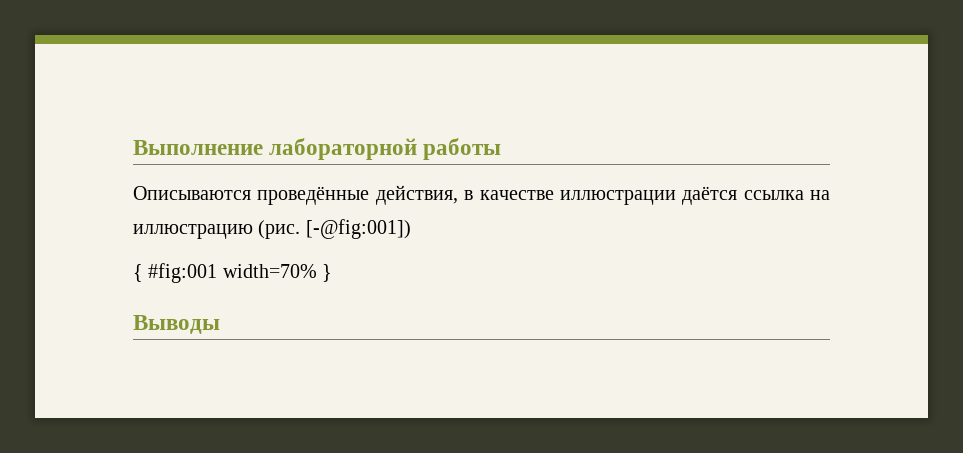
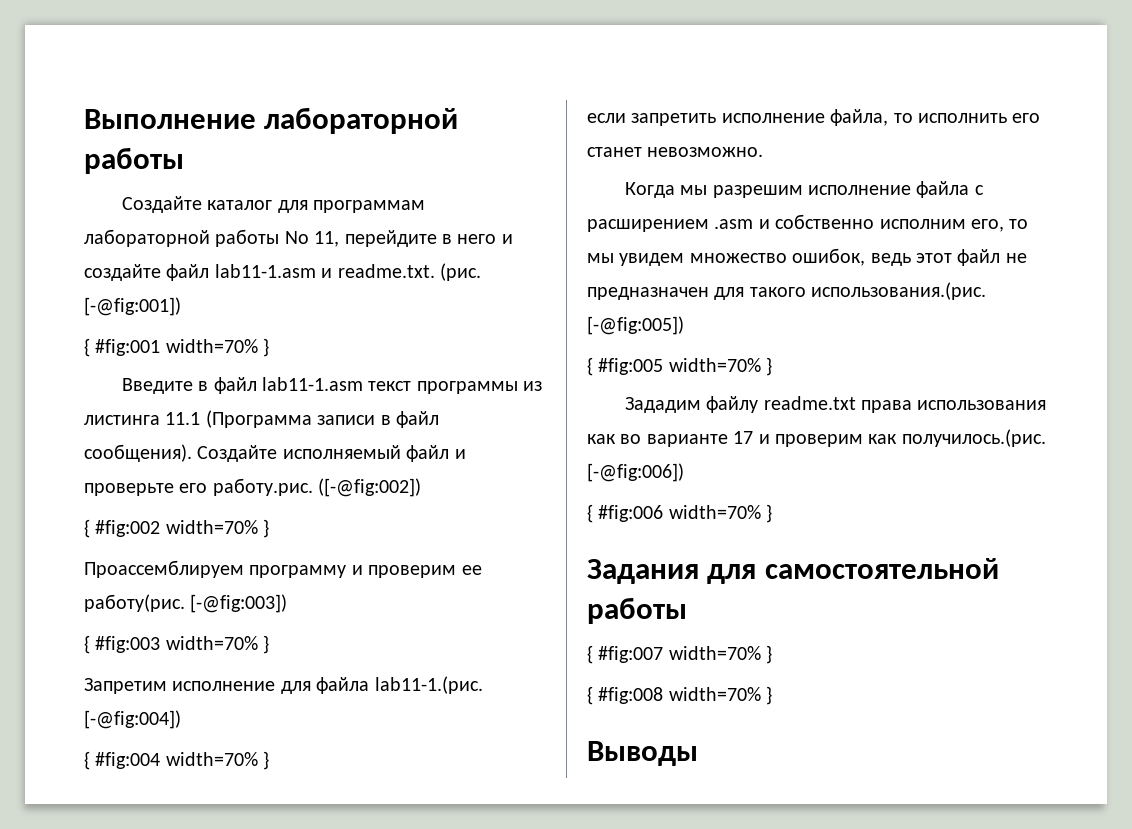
- Описываются проведённые действия, в качестве иллюстрации даётся ссылка на иллюстрацию (рис.
+ Создайте каталог для программам лабораторной работы No 11, перейдите в него и создайте файл lab11-1.asm и readme.txt. (рис.
+ Введите в файл lab11-1.asm текст программы из листинга 11.1 (Программа записи в файл сообщения). Создайте исполняемый файл и проверьте его работу.рис. ([-@fig:002])
+ { #fig:002 width=70% }
+ Проассемблируем программу и проверим ее работу(рис. [-@fig:003])
+ { #fig:003 width=70% }
+ Запретим исполнение для файла lab11-1.(рис. [-@fig:004])
+ { #fig:004 width=70% }
+ если запретить исполнение файла, то исполнить его станет невозможно.
+ Когда мы разрешим исполнение файла с расширением .asm и собственно исполним его, то мы увидем множество ошибок, ведь этот файл не предназначен для такого использования.(рис. [-@fig:005])
+ { #fig:005 width=70% }
+ Зададим файлу readme.txt права использования как во варианте 17 и проверим как получилось.(рис. [-@fig:006])
+ { #fig:006 width=70% }
+ Задания для самостоятельной работы
+ { #fig:007 width=70% }
+ { #fig:008 width=70% }

